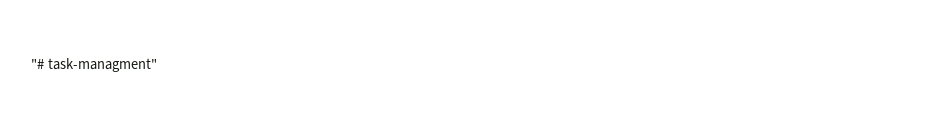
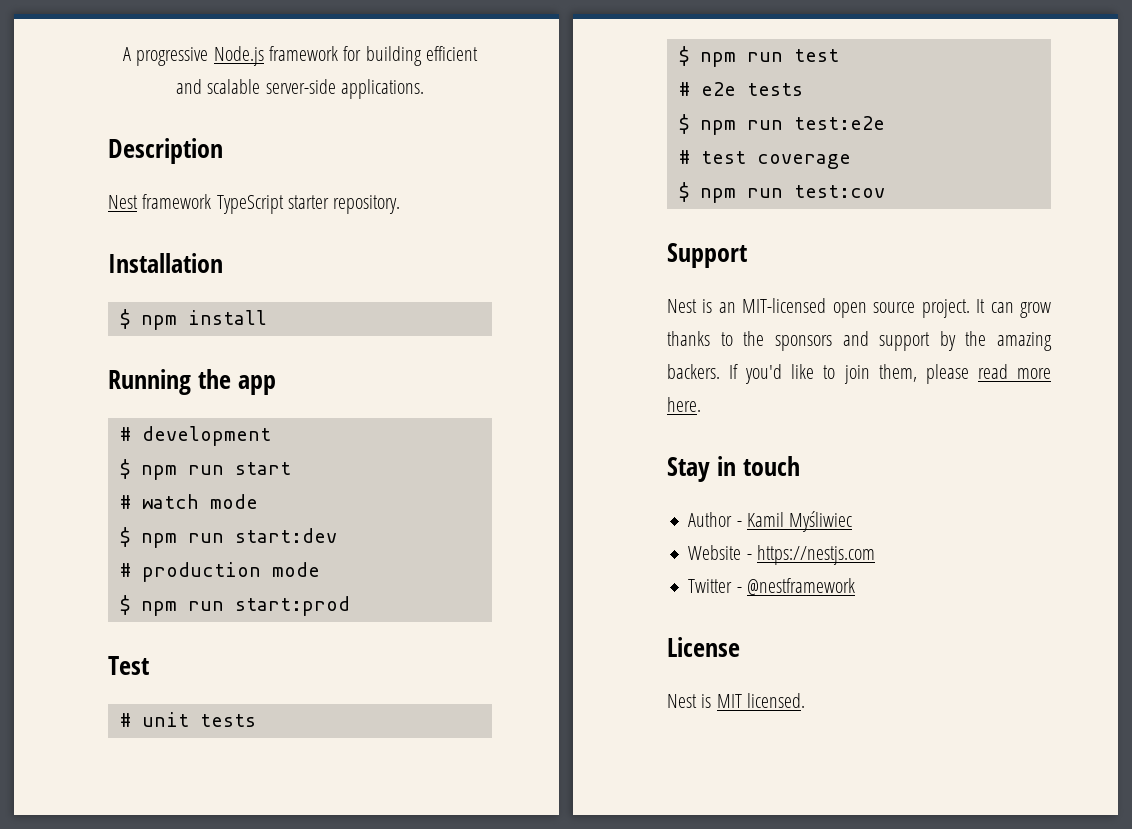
- "# task-managment"
+ A progressive Node.js framework for building efficient and scalable server-side applications.
+ Description
+ Nest framework TypeScript starter repository.
+ Installation
+ $ npm install
+ Running the app
+ # development
+ $ npm run start
+ # watch mode
+ $ npm run start:dev
+ # production mode
+ $ npm run start:prod
+ Test
+ # unit tests
+ $ npm run test
+ # e2e tests
+ $ npm run test:e2e
+ # test coverage
+ $ npm run test:cov
+ Support
+ Nest is an MIT-licensed open source project. It can grow thanks to the sponsors and support by the amazing backers. If you'd like to join them, please read more here.
+ Stay in touch
+ Author - Kamil Myśliwiec
+ Website - https://nestjs.com
+ Twitter - @nestframework
+ License
+ Nest is MIT licensed.

